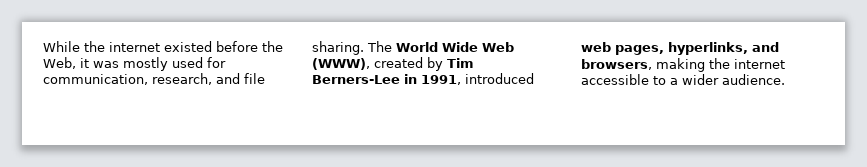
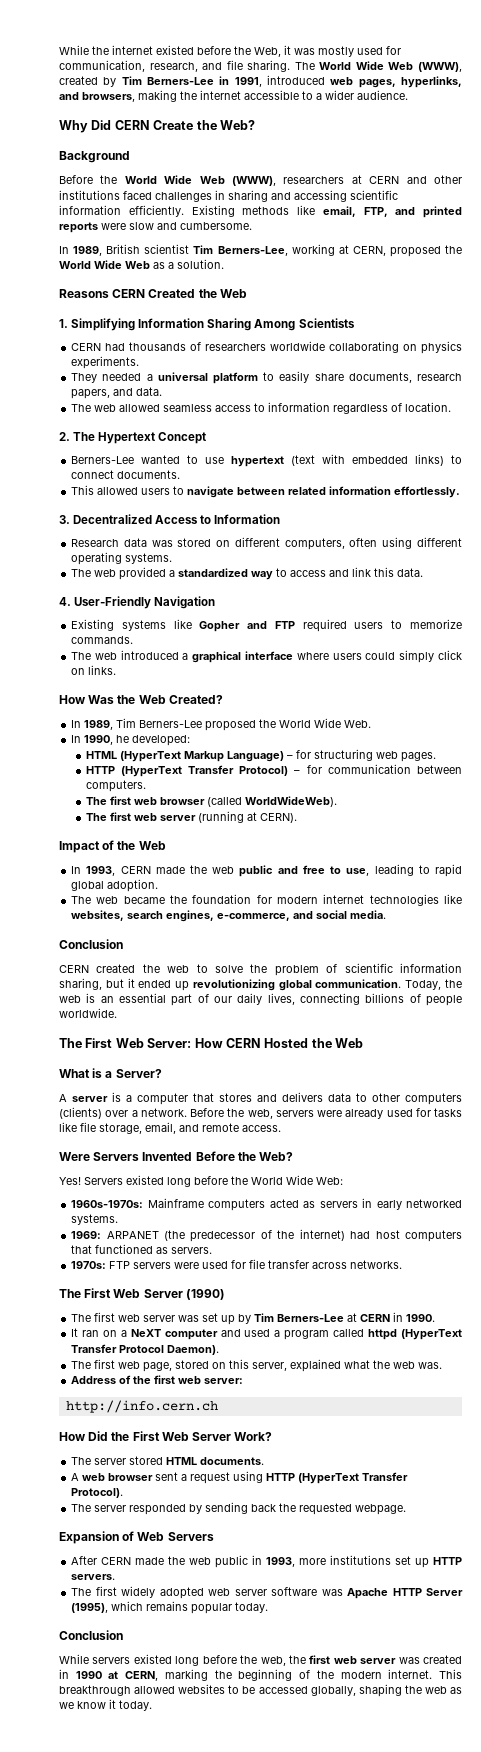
+ Why Did CERN Create the Web?
+ Background
+ Before the World Wide Web (WWW), researchers at CERN and other institutions faced challenges in sharing and accessing scientific information efficiently. Existing methods like email, FTP, and printed reports were slow and cumbersome.
+ In 1989, British scientist Tim Berners-Lee, working at CERN, proposed the World Wide Web as a solution.
+ Reasons CERN Created the Web
+ 1. Simplifying Information Sharing Among Scientists
+ CERN had thousands of researchers worldwide collaborating on physics experiments.
+ They needed a universal platform to easily share documents, research papers, and data.
+ The web allowed seamless access to information regardless of location.
+ 2. The Hypertext Concept
+ Berners-Lee wanted to use hypertext (text with embedded links) to connect documents.
+ This allowed users to navigate between related information effortlessly.
+ 3. Decentralized Access to Information
+ Research data was stored on different computers, often using different operating systems.
+ The web provided a standardized way to access and link this data.
+ 4. User-Friendly Navigation
+ Existing systems like Gopher and FTP required users to memorize commands.
+ The web introduced a graphical interface where users could simply click on links.
+ How Was the Web Created?
+ In 1989, Tim Berners-Lee proposed the World Wide Web.
+ In 1990, he developed:
+ HTML (HyperText Markup Language) – for structuring web pages.
+ HTTP (HyperText Transfer Protocol) – for communication between computers.
+ The first web browser (called WorldWideWeb).
+ The first web server (running at CERN).
+ Impact of the Web
+ In 1993, CERN made the web public and free to use, leading to rapid global adoption.
+ The web became the foundation for modern internet technologies like websites, search engines, e-commerce, and social media.
+ Conclusion
+ CERN created the web to solve the problem of scientific information sharing, but it ended up revolutionizing global communication. Today, the web is an essential part of our daily lives, connecting billions of people worldwide.
+ The First Web Server: How CERN Hosted the Web
+ What is a Server?
+ A server is a computer that stores and delivers data to other computers (clients) over a network. Before the web, servers were already used for tasks like file storage, email, and remote access.
+ Were Servers Invented Before the Web?
+ Yes! Servers existed long before the World Wide Web:
+ 1960s-1970s: Mainframe computers acted as servers in early networked systems.
+ 1969: ARPANET (the predecessor of the internet) had host computers that functioned as servers.
+ 1970s: FTP servers were used for file transfer across networks.
+ The First Web Server (1990)
+ The first web server was set up by Tim Berners-Lee at CERN in 1990.
+ It ran on a NeXT computer and used a program called httpd (HyperText Transfer Protocol Daemon).
+ The first web page, stored on this server, explained what the web was.
+ Address of the first web server:
+ http://info.cern.ch
+ How Did the First Web Server Work?
+ The server stored HTML documents.
+ A web browser sent a request using HTTP (HyperText Transfer Protocol).
+ The server responded by sending back the requested webpage.
+ Expansion of Web Servers
+ After CERN made the web public in 1993, more institutions set up HTTP servers.
+ The first widely adopted web server software was Apache HTTP Server (1995), which remains popular today.
+ Conclusion
+ While servers existed long before the web, the first web server was created in 1990 at CERN, marking the beginning of the modern internet. This breakthrough allowed websites to be accessed globally, shaping the web as we know it today.

